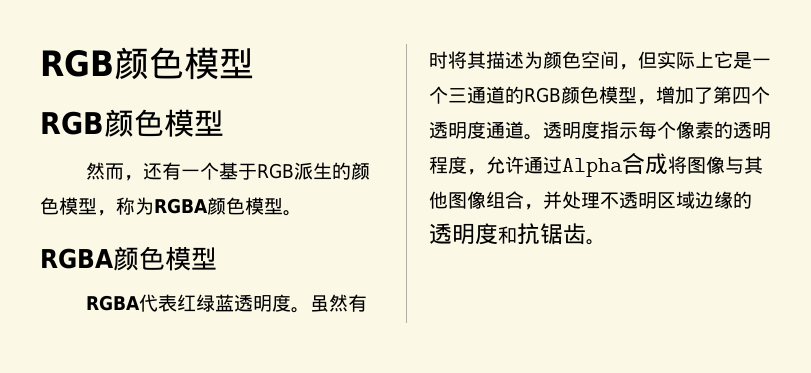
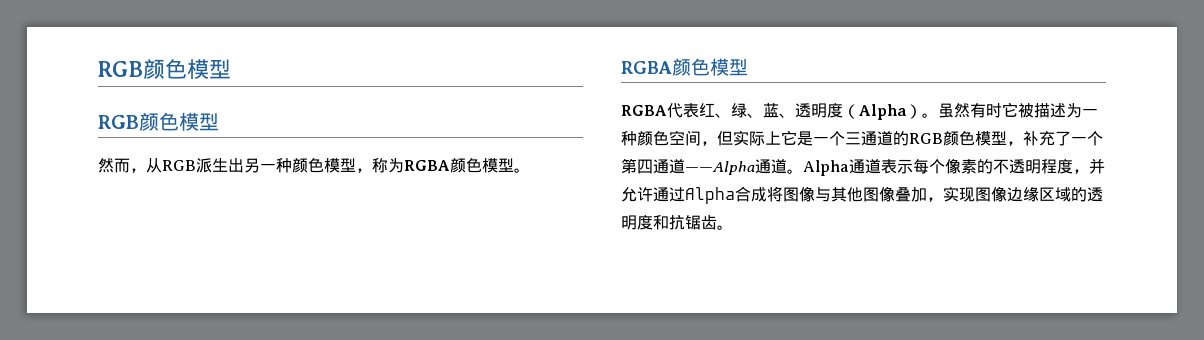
- 然而，还有一个基于RGB派生的颜色模型，称为RGBA颜色模型。
+ 然而，从RGB派生出另一种颜色模型，称为RGBA颜色模型。
- RGBA代表红绿蓝透明度。虽然有时将其描述为颜色空间，但实际上它是一个三通道的RGB颜色模型，增加了第四个透明度通道。透明度指示每个像素的透明程度，允许通过Alpha合成将图像与其他图像组合，并处理不透明区域边缘的透明度和抗锯齿。
+ RGBA代表红、绿、蓝、透明度（Alpha）。虽然有时它被描述为一种颜色空间，但实际上它是一个三通道的RGB颜色模型，补充了一个第四通道——Alpha通道。Alpha通道表示每个像素的不透明程度，并允许通过Alpha合成将图像与其他图像叠加，实现图像边缘区域的透明度和抗锯齿。

